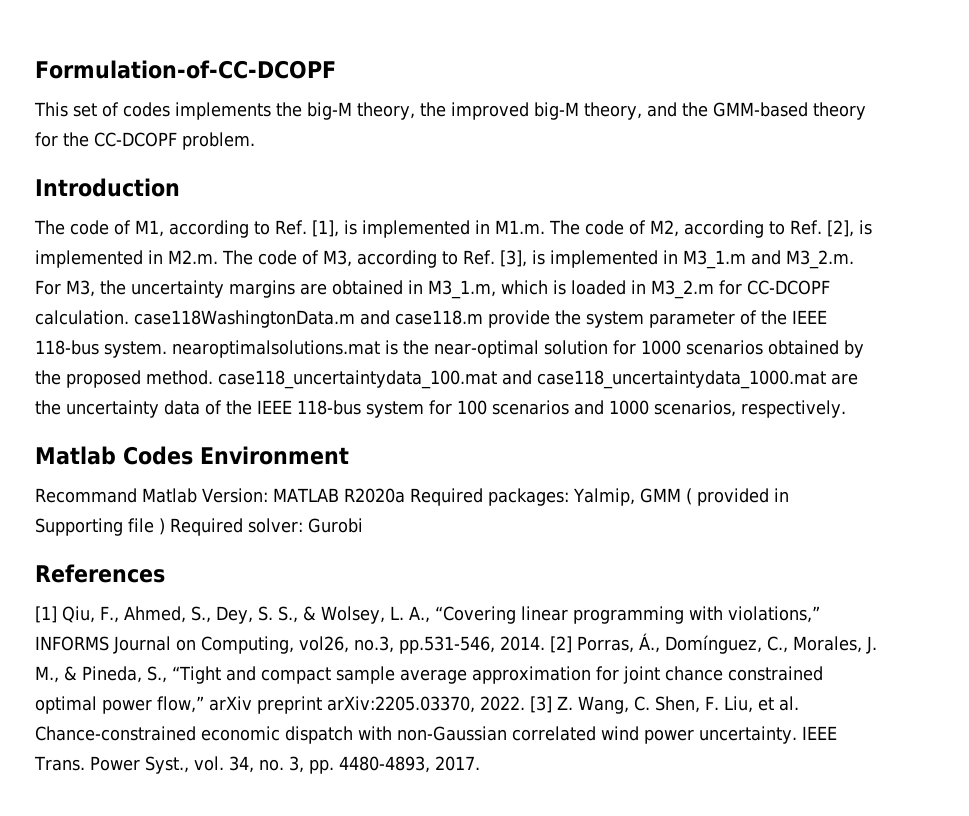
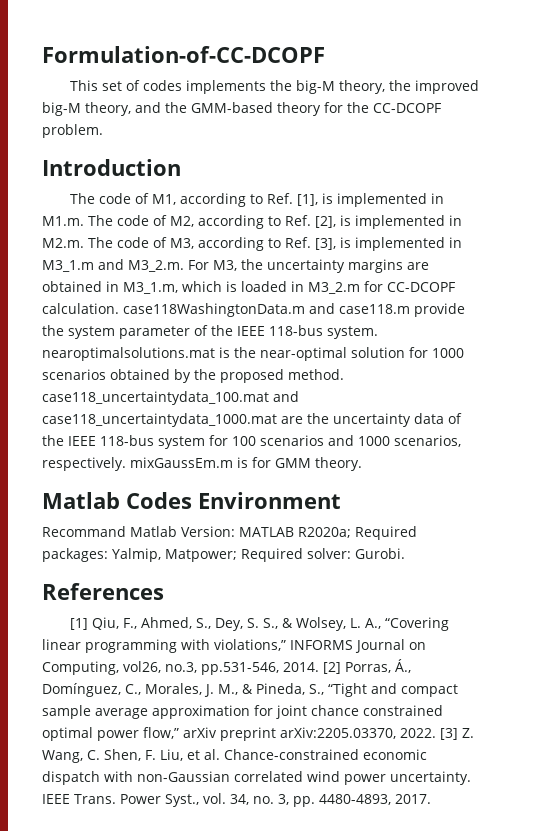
- The code of M1, according to Ref. [1], is implemented in M1.m. The code of M2, according to Ref. [2], is implemented in M2.m. The code of M3, according to Ref. [3], is implemented in M3_1.m and M3_2.m. For M3, the uncertainty margins are obtained in M3_1.m, which is loaded in M3_2.m for CC-DCOPF calculation. case118WashingtonData.m and case118.m provide the system parameter of the IEEE 118-bus system. nearoptimalsolutions.mat is the near-optimal solution for 1000 scenarios obtained by the proposed method. case118_uncertaintydata_100.mat and case118_uncertaintydata_1000.mat are the uncertainty data of the IEEE 118-bus system for 100 scenarios and 1000 scenarios, respectively.
+ The code of M1, according to Ref. [1], is implemented in M1.m. The code of M2, according to Ref. [2], is implemented in M2.m. The code of M3, according to Ref. [3], is implemented in M3_1.m and M3_2.m. For M3, the uncertainty margins are obtained in M3_1.m, which is loaded in M3_2.m for CC-DCOPF calculation. case118WashingtonData.m and case118.m provide the system parameter of the IEEE 118-bus system. nearoptimalsolutions.mat is the near-optimal solution for 1000 scenarios obtained by the proposed method. case118_uncertaintydata_100.mat and case118_uncertaintydata_1000.mat are the uncertainty data of the IEEE 118-bus system for 100 scenarios and 1000 scenarios, respectively. mixGaussEm.m is for GMM theory.
- Recommand Matlab Version: MATLAB R2020a Required packages: Yalmip, GMM ( provided in Supporting file ) Required solver: Gurobi
+ Recommand Matlab Version: MATLAB R2020a; Required packages: Yalmip, Matpower; Required solver: Gurobi.

